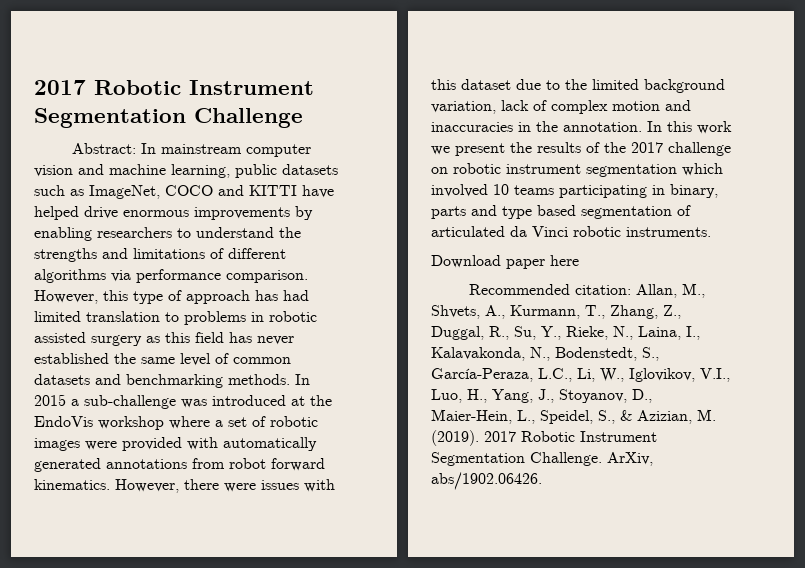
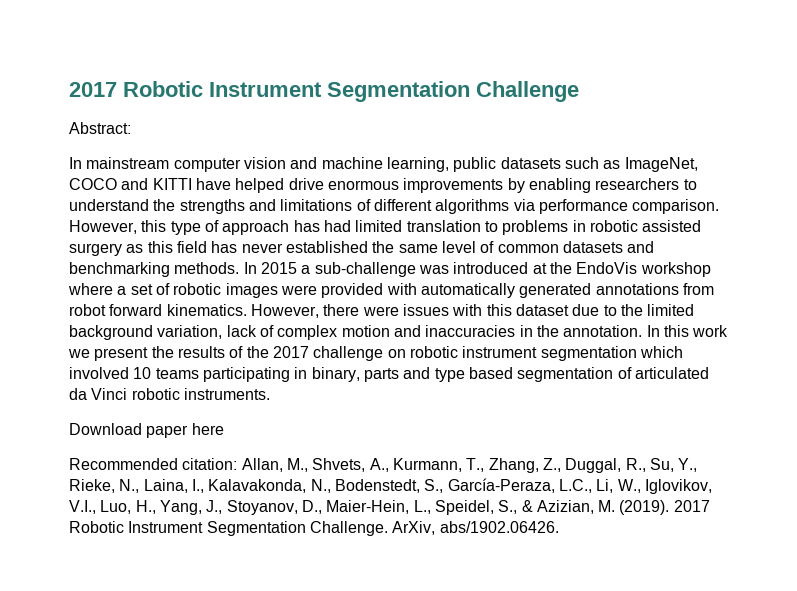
- Abstract: In mainstream computer vision and machine learning, public datasets such as ImageNet, COCO and KITTI have helped drive enormous improvements by enabling researchers to understand the strengths and limitations of different algorithms via performance comparison.
+ Abstract:
+ In mainstream computer vision and machine learning, public datasets such as ImageNet, COCO and KITTI have helped drive enormous improvements by enabling researchers to understand the strengths and limitations of different algorithms via performance comparison.

